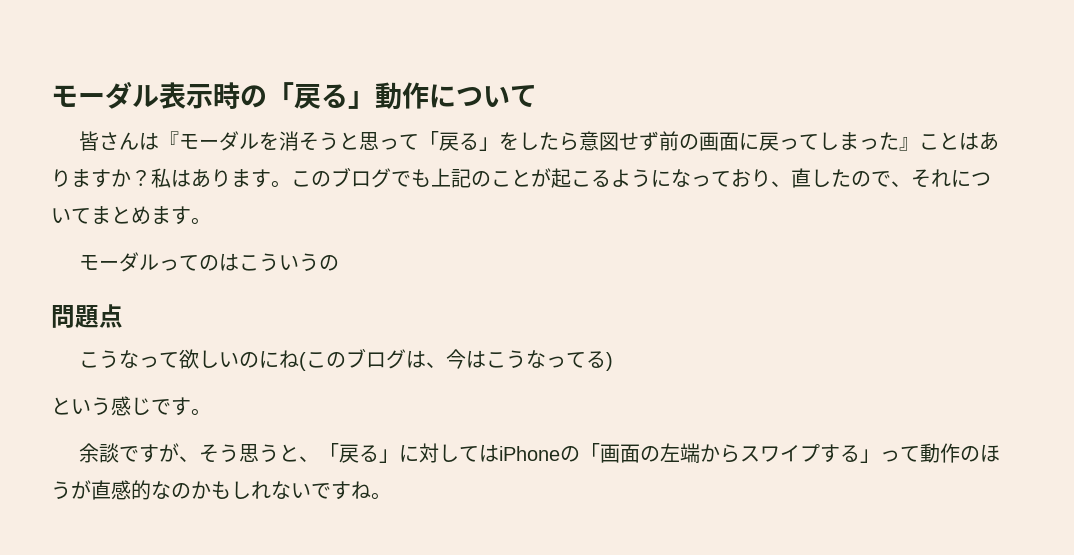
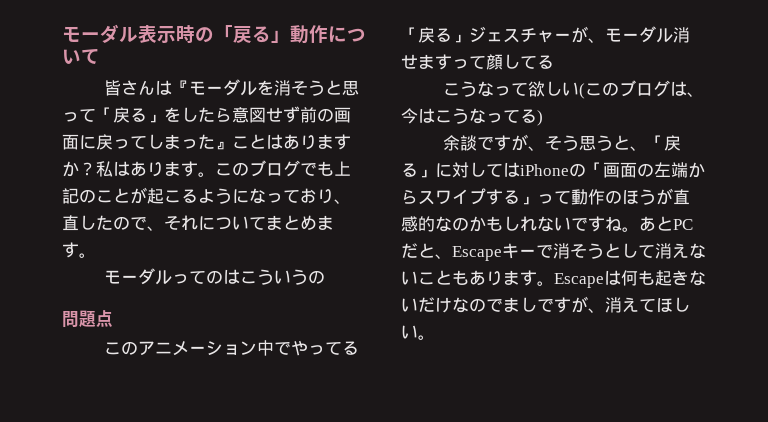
+ このアニメーション中でやってる「戻る」ジェスチャーが、モーダル消せますって顔してる
- こうなって欲しいのにね(このブログは、今はこうなってる)
+ こうなって欲しい(このブログは、今はこうなってる)
- という感じです。
+ あとPCだと、Escapeキーで消そうとして消えないこともあります。Escapeは何も起きないだけなのでましですが、消えてほしい。

